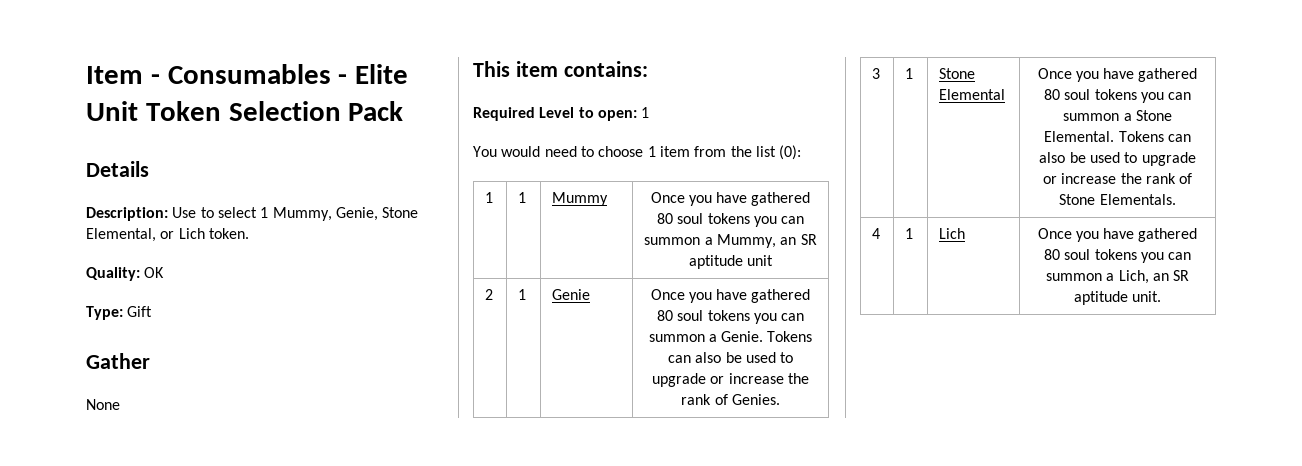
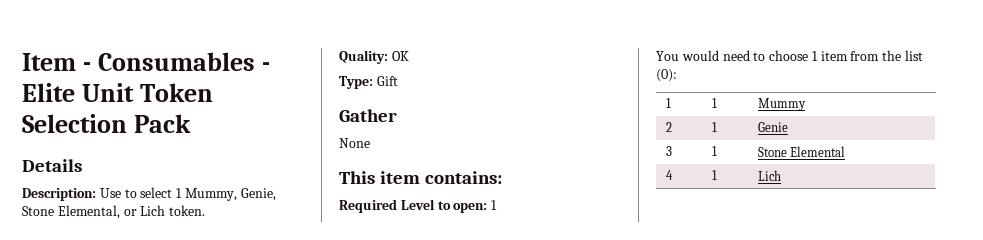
- 1 | 1 | Mummy | Once you have gathered 80 soul tokens you can summon a Mummy, an SR aptitude unit
- 2 | 1 | Genie | Once you have gathered 80 soul tokens you can summon a Genie. Tokens can also be used to upgrade or increase the rank of Genies.
- 3 | 1 | Stone Elemental | Once you have gathered 80 soul tokens you can summon a Stone Elemental. Tokens can also be used to upgrade or increase the rank of Stone Elementals.
- 4 | 1 | Lich | Once you have gathered 80 soul tokens you can summon a Lich, an SR aptitude unit.
+ 1 | 1 | Mummy
+ 2 | 1 | Genie
+ 3 | 1 | Stone Elemental
+ 4 | 1 | Lich

